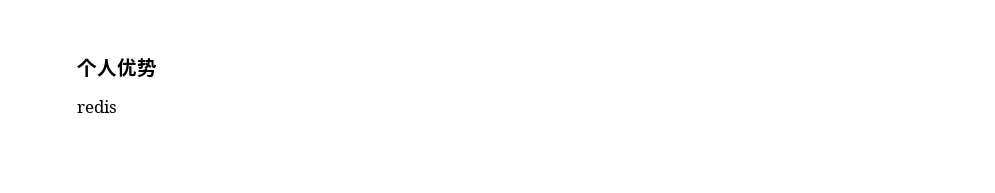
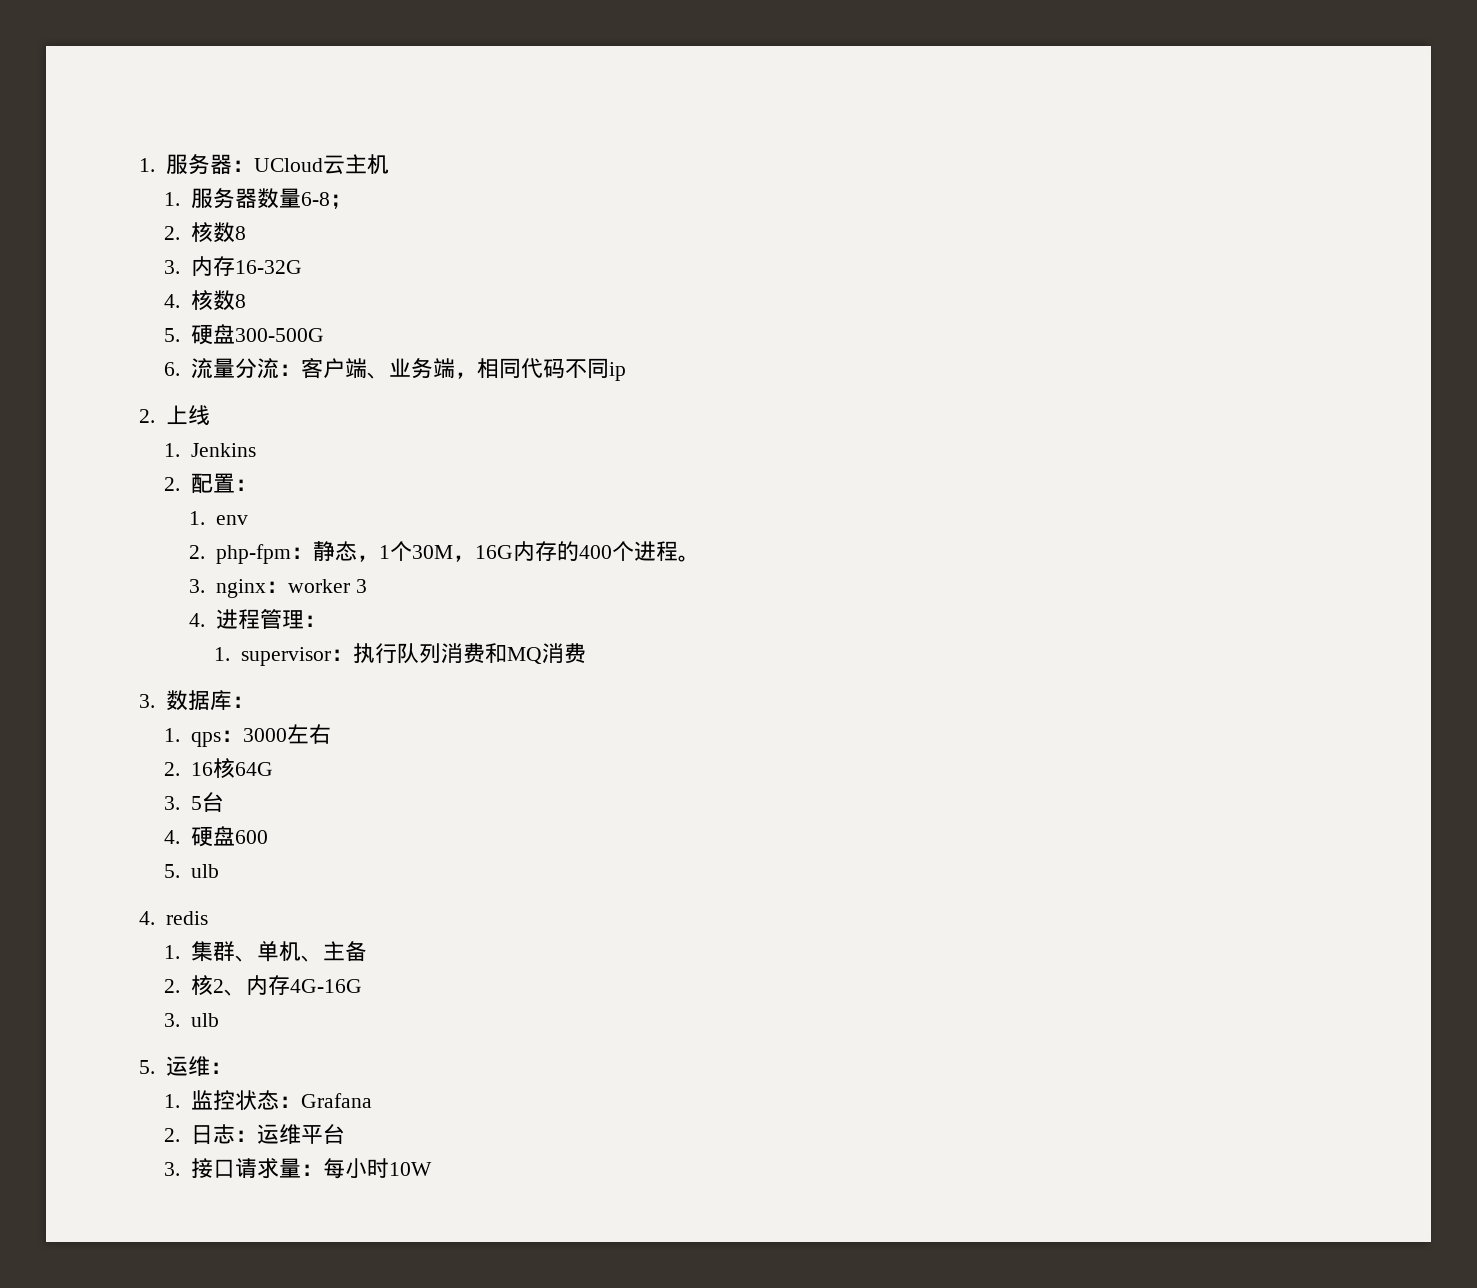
- 个人优势
- redis
+ 1.服务器：UCloud云主机
+ 1.服务器数量6-8；
+ 2.核数8
+ 3.内存16-32G
+ 4.核数8
+ 5.硬盘300-500G
+ 6.流量分流：客户端、业务端，相同代码不同ip
+ 2.上线
+ 1. Jenkins
+ 2.配置：
+ 1. env
+ 2. php-fpm：静态，1个30M，16G内存的400个进程。
+ 3. nginx：worker 3
+ 4.进程管理：
+ 1. supervisor：执行队列消费和MQ消费
+ 3.数据库：
+ 1. qps：3000左右
+ 2. 16核64G
+ 3. 5台
+ 4.硬盘600
+ 5. ulb
+ 4. redis
+ 1.集群、单机、主备
+ 2.核2、内存4G-16G
+ 3. ulb
+ 5.运维：
+ 1.监控状态：Grafana
+ 2.日志：运维平台
+ 3.接口请求量：每小时10W

